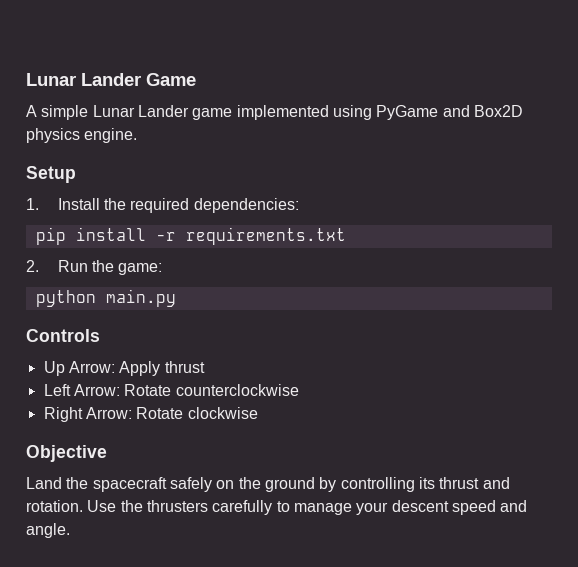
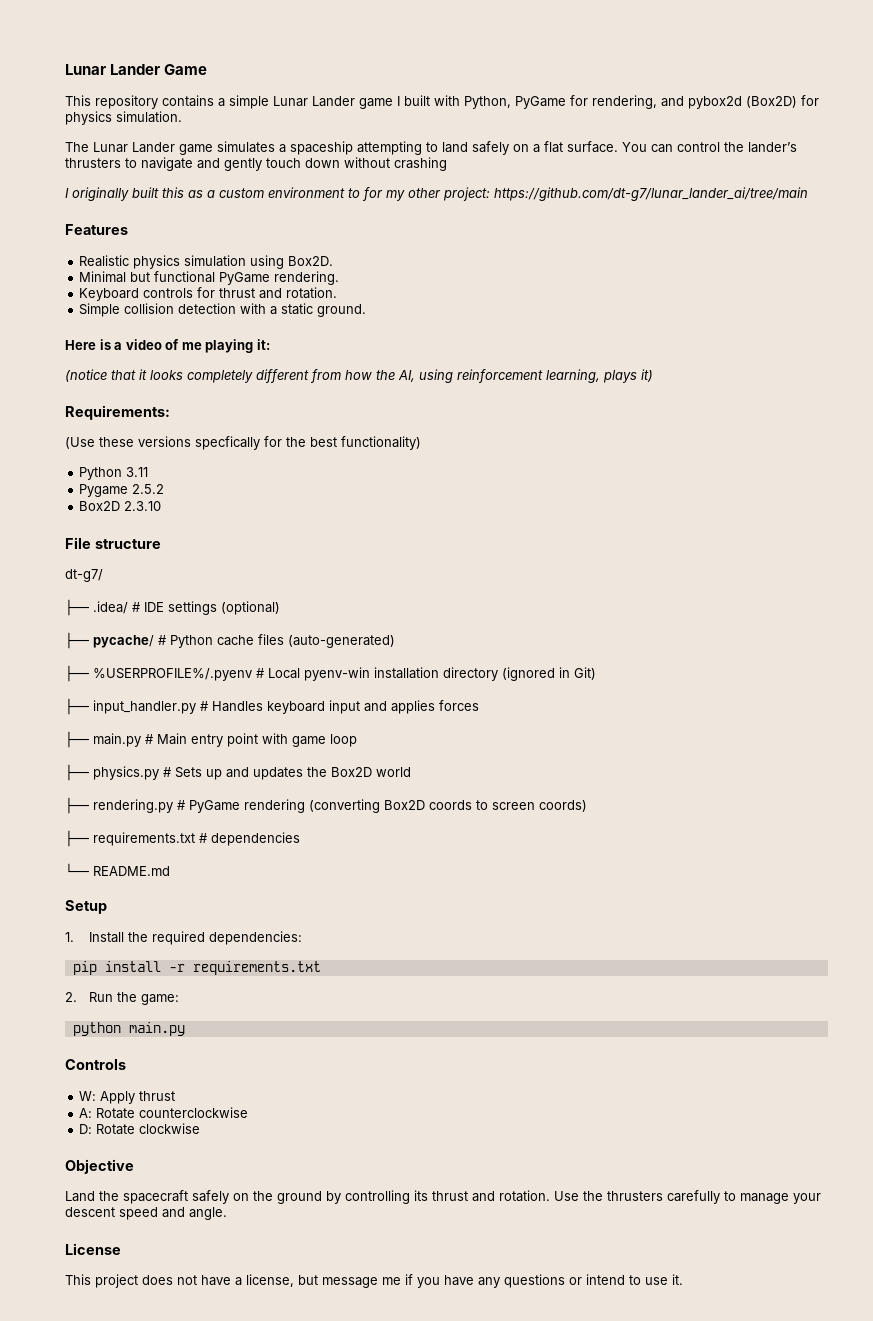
- A simple Lunar Lander game implemented using PyGame and Box2D physics engine.
+ This repository contains a simple Lunar Lander game I built with Python, PyGame for rendering, and pybox2d (Box2D) for physics simulation.
+ The Lunar Lander game simulates a spaceship attempting to land safely on a flat surface. You can control the lander’s thrusters to navigate and gently touch down without crashing
+ I originally built this as a custom environment to for my other project: https://github.com/dt-g7/lunar_lander_ai/tree/main
+ Features
+ Realistic physics simulation using Box2D.
+ Minimal but functional PyGame rendering.
+ Keyboard controls for thrust and rotation.
+ Simple collision detection with a static ground.
+ Here is a video of me playing it:
+ (notice that it looks completely different from how the AI, using reinforcement learning, plays it)
+ Requirements:
+ (Use these versions specfically for the best functionality)
+ Python 3.11
+ Pygame 2.5.2
+ Box2D 2.3.10
+ File structure
+ dt-g7/
+ ├── .idea/ # IDE settings (optional)
+ ├── pycache/ # Python cache files (auto-generated)
+ ├── %USERPROFILE%/.pyenv # Local pyenv-win installation directory (ignored in Git)
+ ├── input_handler.py # Handles keyboard input and applies forces
+ ├── main.py # Main entry point with game loop
+ ├── physics.py # Sets up and updates the Box2D world
+ ├── rendering.py # PyGame rendering (converting Box2D coords to screen coords)
+ ├── requirements.txt # dependencies
+ └── README.md
- Up Arrow: Apply thrust
+ W: Apply thrust
- Left Arrow: Rotate counterclockwise
+ A: Rotate counterclockwise
- Right Arrow: Rotate clockwise
+ D: Rotate clockwise
+ License
+ This project does not have a license, but message me if you have any questions or intend to use it.

